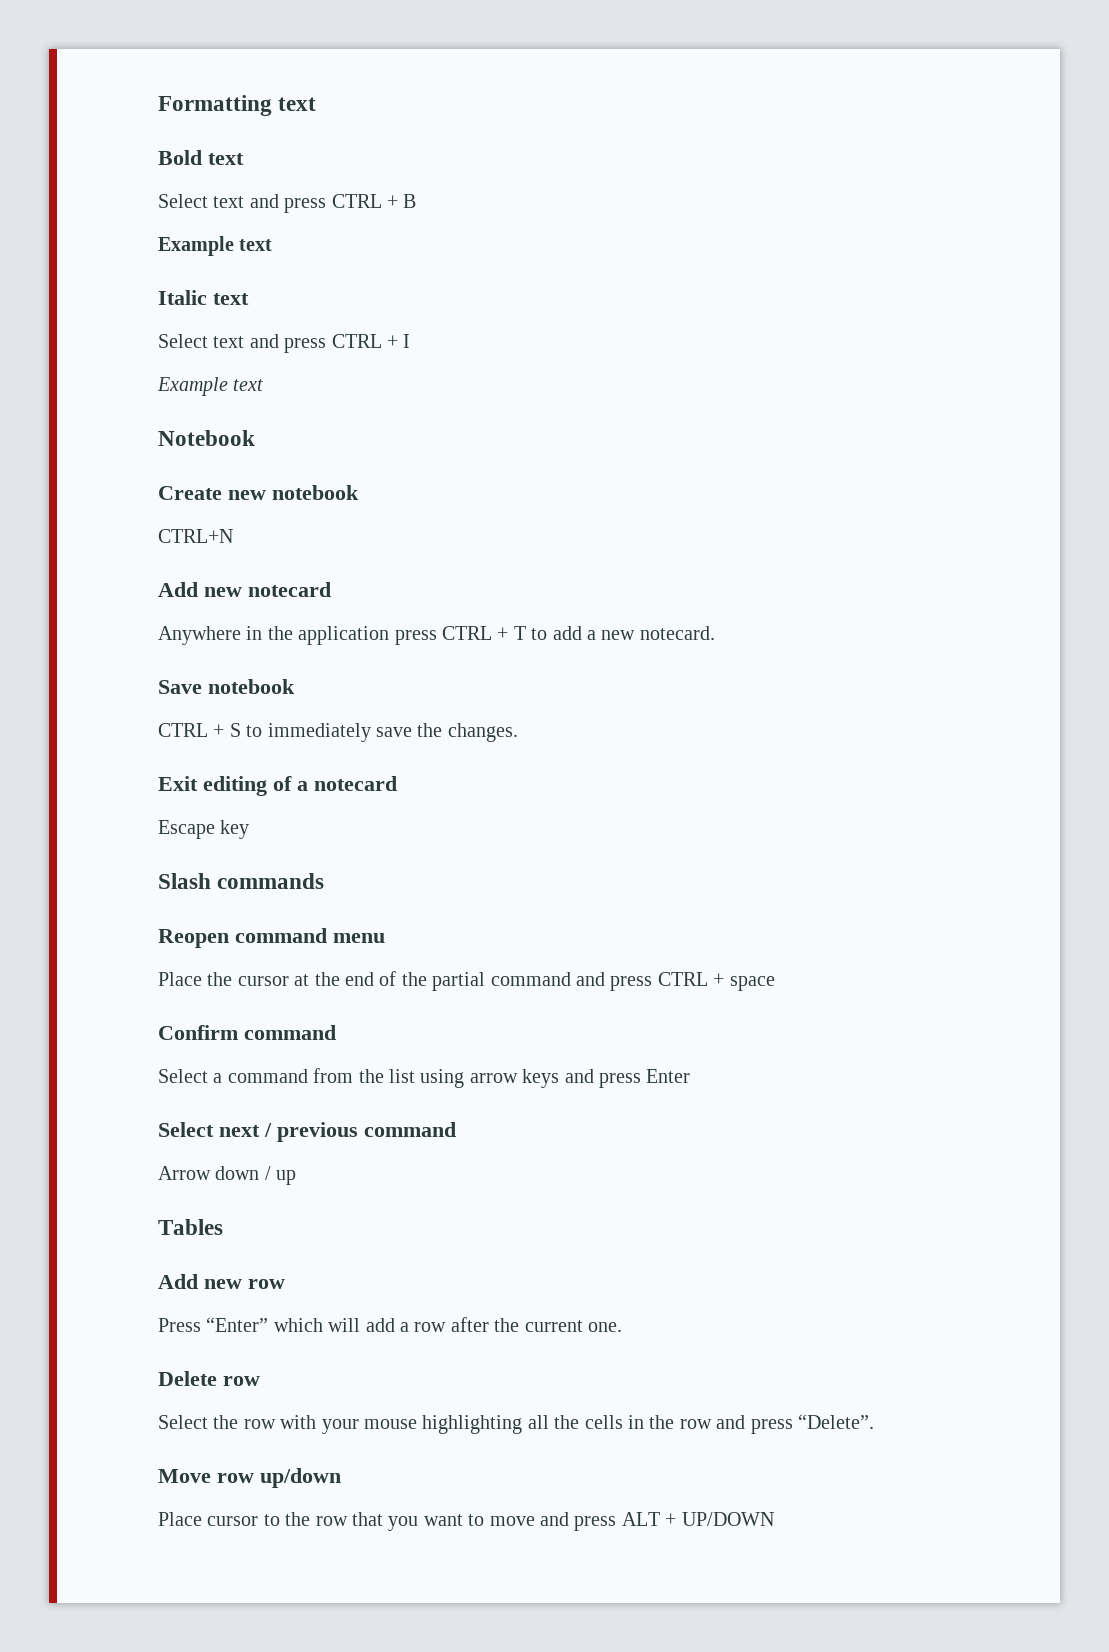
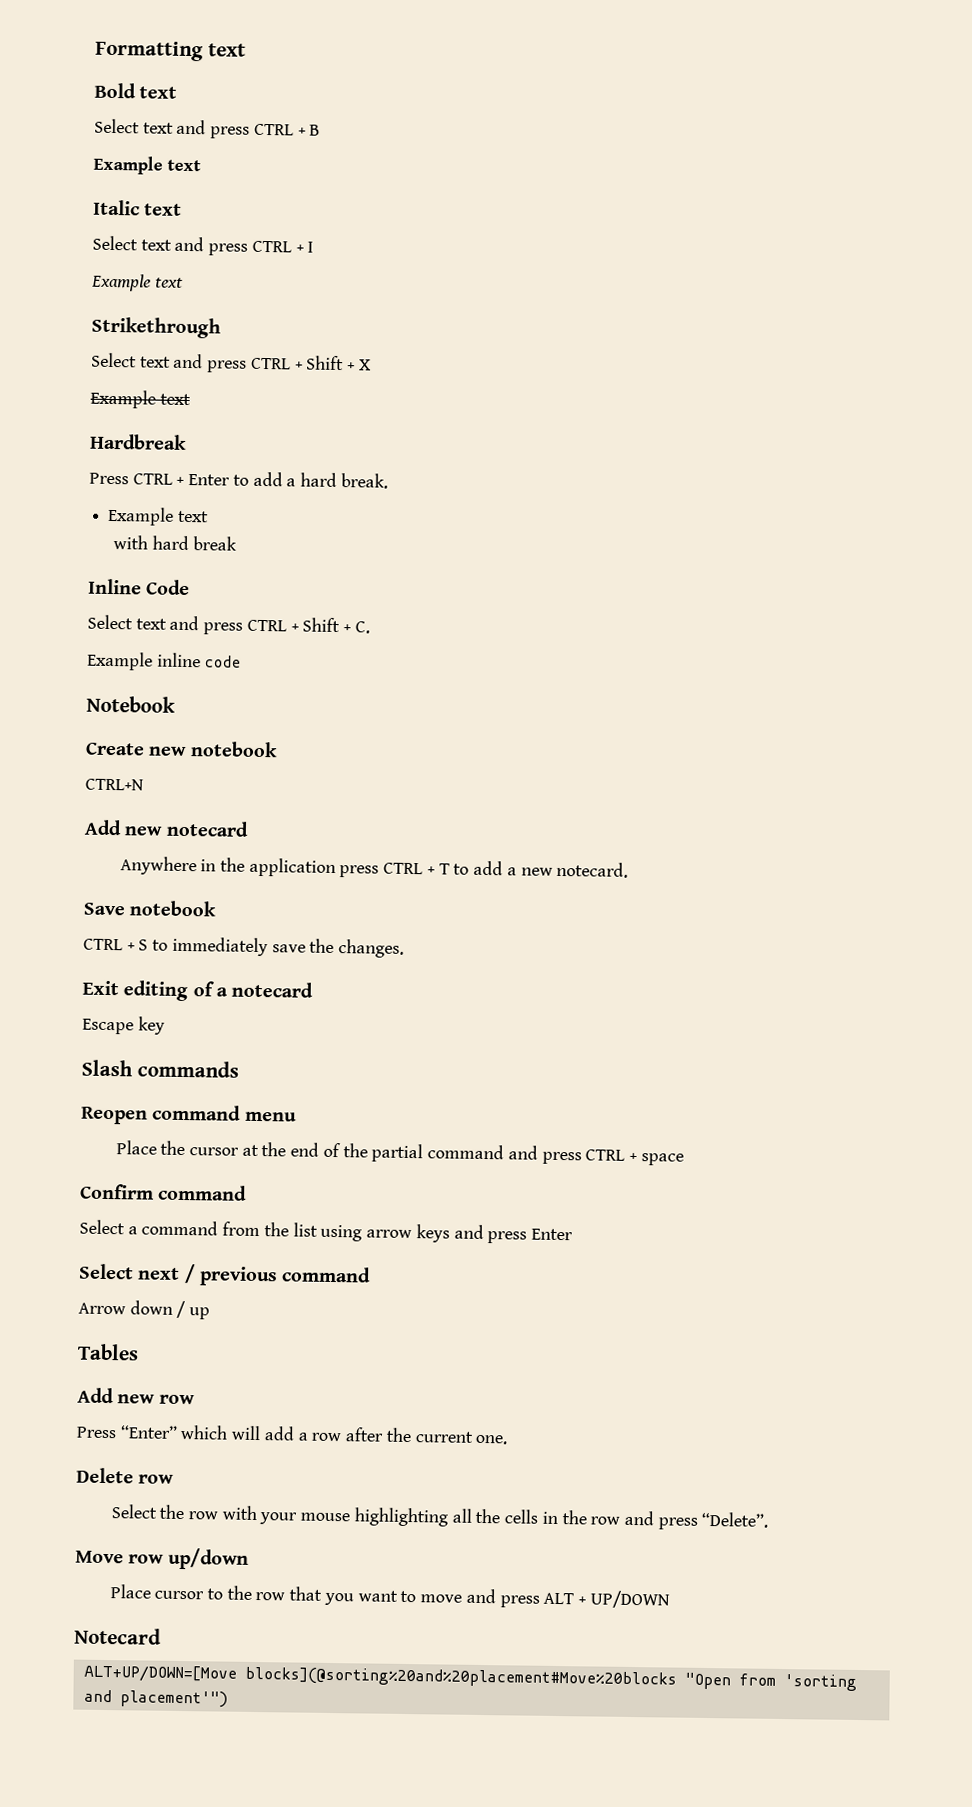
+ Strikethrough
+ Select text and press CTRL + Shift + X
+ Example text
+ Hardbreak
+ Press CTRL + Enter to add a hard break.
+ Example text
+ with hard break
+ Inline Code
+ Select text and press CTRL + Shift + C.
+ Example inline code
+ Notecard
+ ALT+UP/DOWN=[Move blocks](@sorting%20and%20placement#Move%20blocks "Open from 'sorting and placement'")

